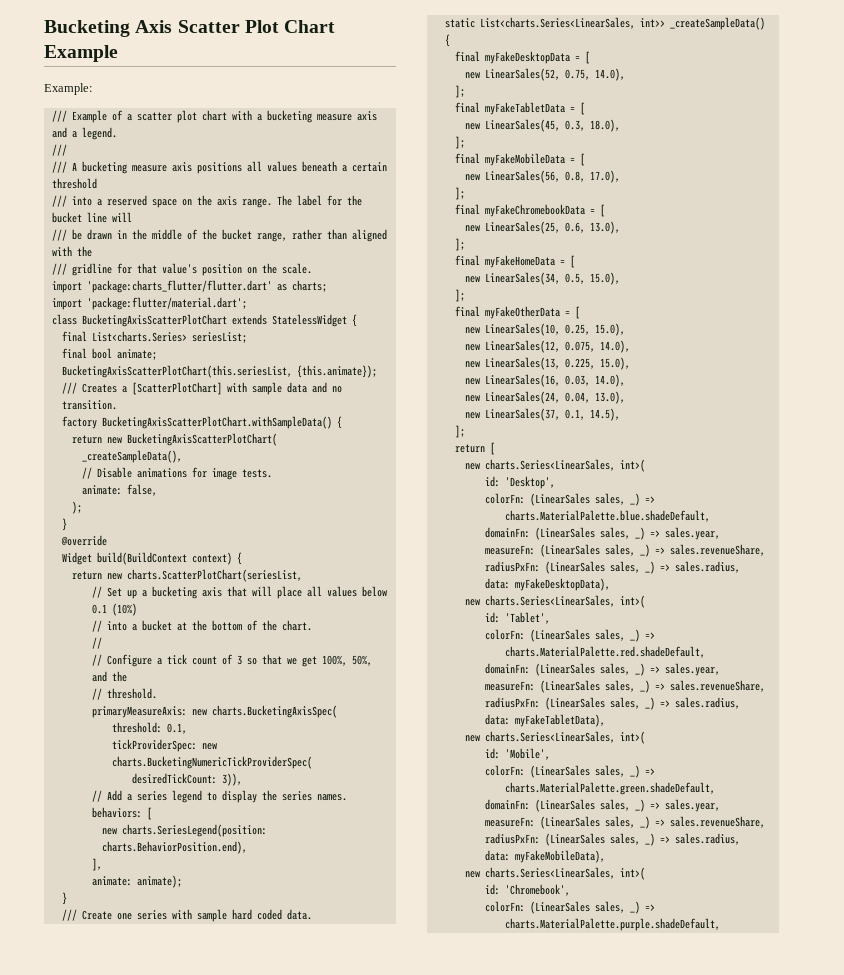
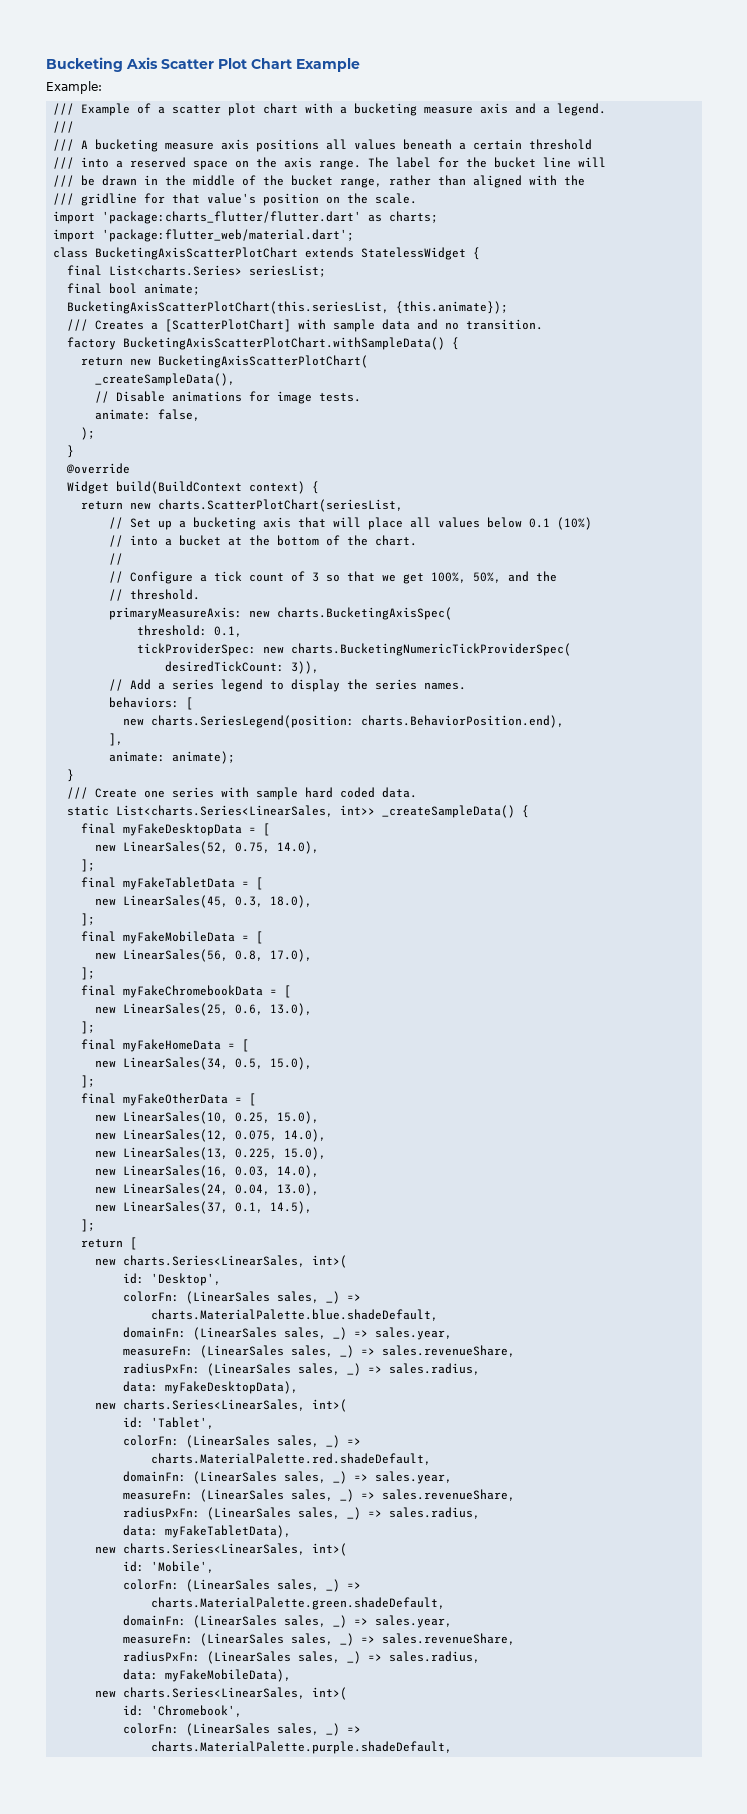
- import 'package:flutter/material.dart';
+ import 'package:flutter_web/material.dart';

